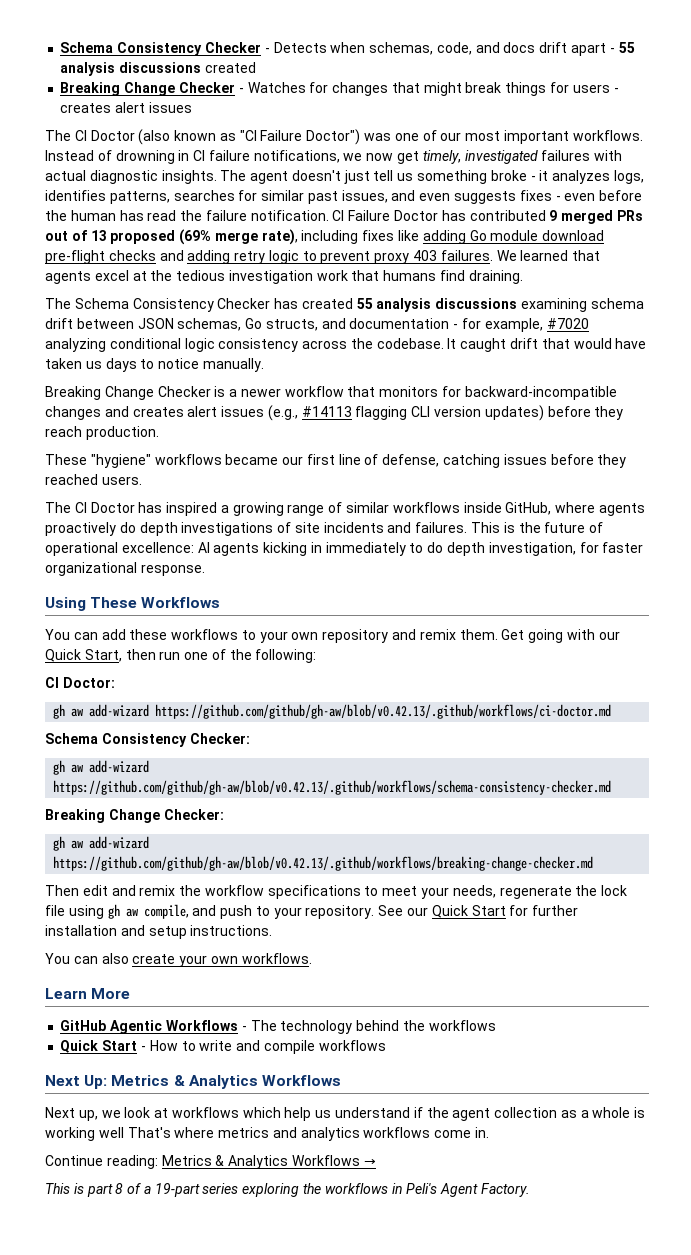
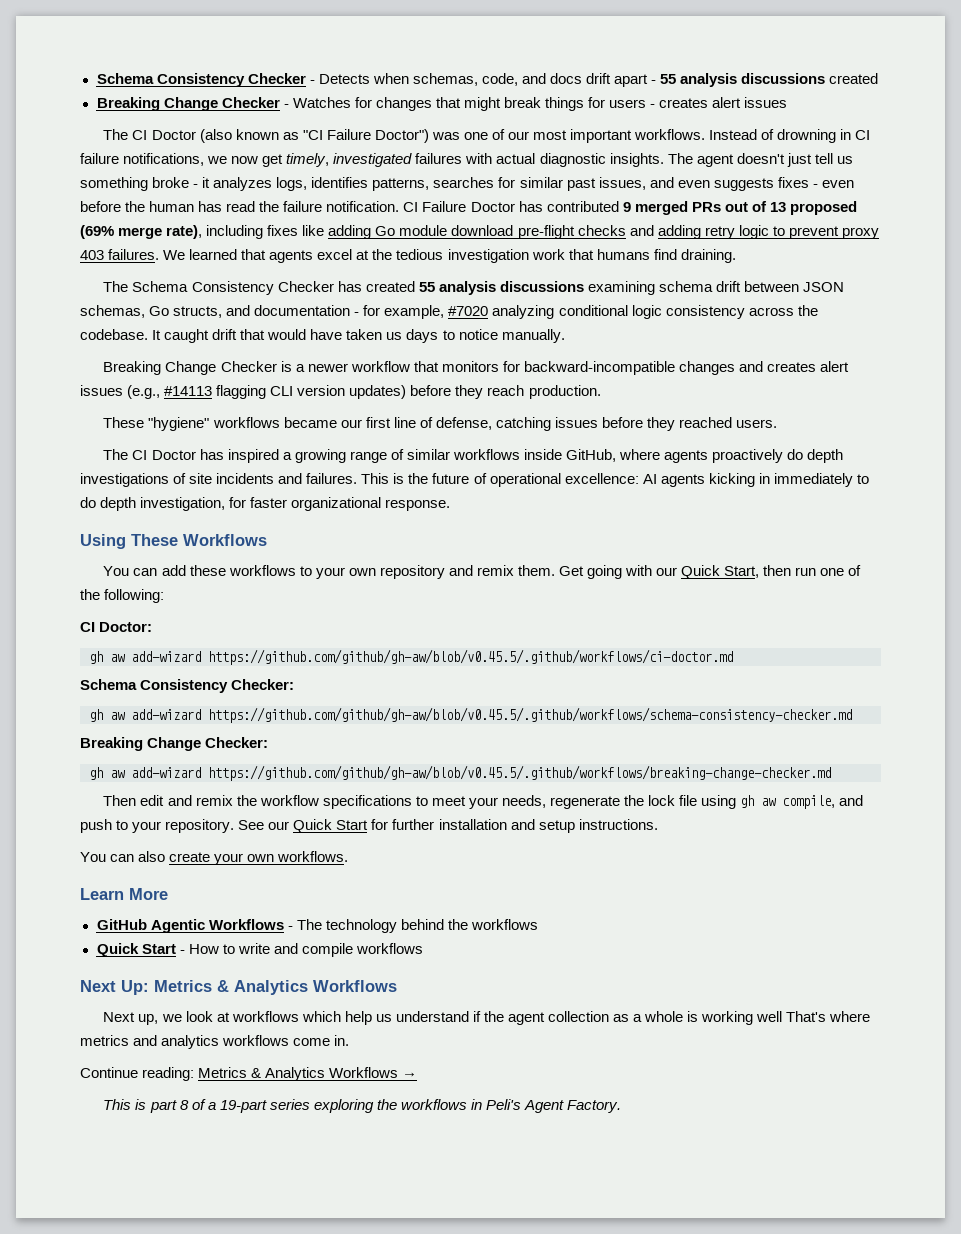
- gh aw add-wizard https://github.com/github/gh-aw/blob/v0.42.13/.github/workflows/ci-doctor.md
+ gh aw add-wizard https://github.com/github/gh-aw/blob/v0.45.5/.github/workflows/ci-doctor.md
- gh aw add-wizard https://github.com/github/gh-aw/blob/v0.42.13/.github/workflows/schema-consistency-checker.md
+ gh aw add-wizard https://github.com/github/gh-aw/blob/v0.45.5/.github/workflows/schema-consistency-checker.md
- gh aw add-wizard https://github.com/github/gh-aw/blob/v0.42.13/.github/workflows/breaking-change-checker.md
+ gh aw add-wizard https://github.com/github/gh-aw/blob/v0.45.5/.github/workflows/breaking-change-checker.md

